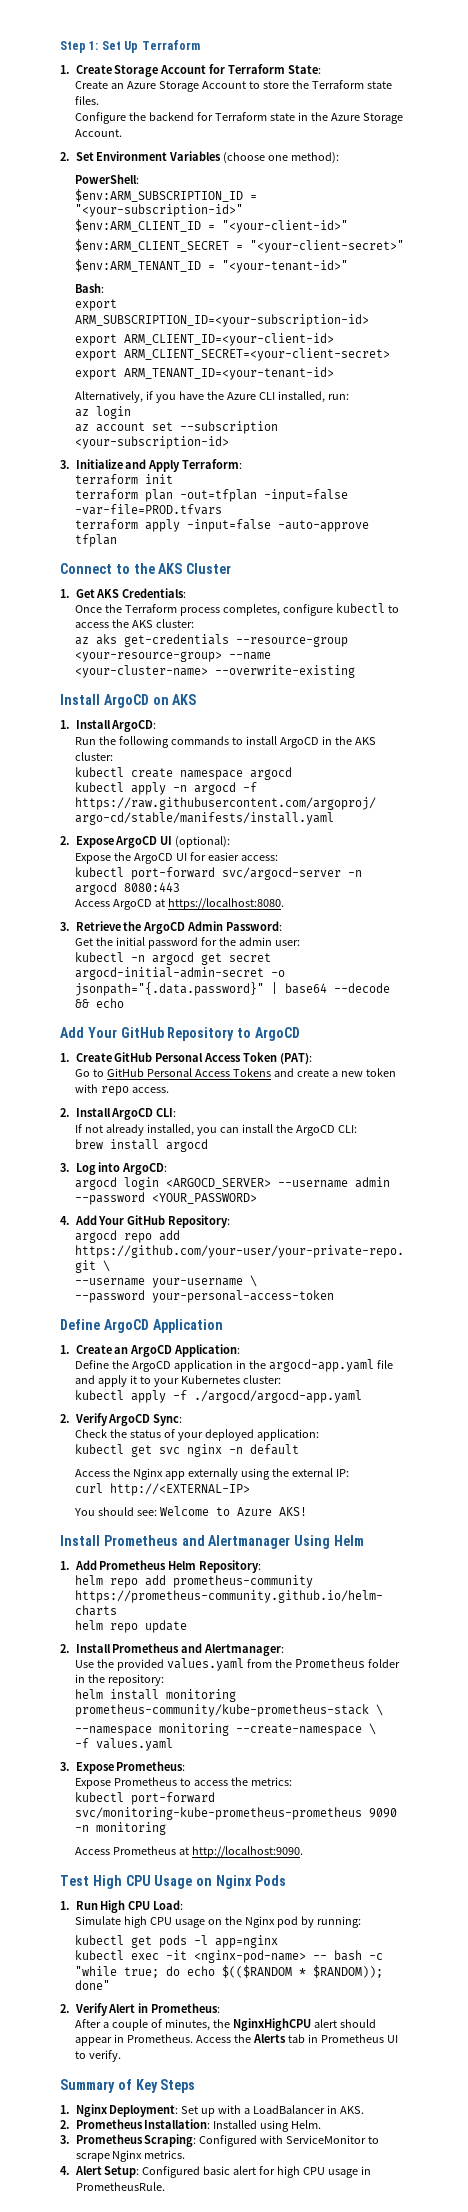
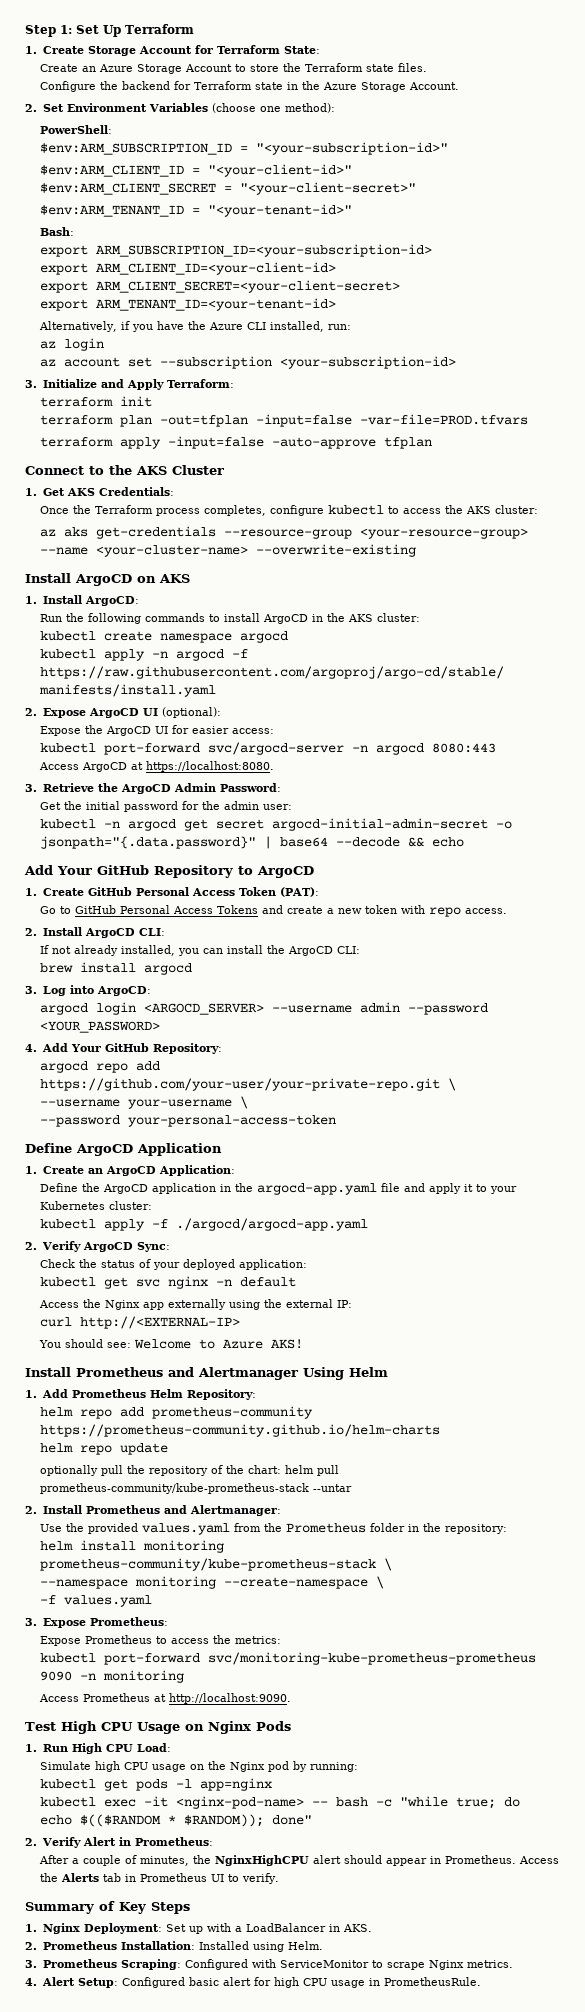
+ optionally pull the repository of the chart: helm pull prometheus-community/kube-prometheus-stack --untar

